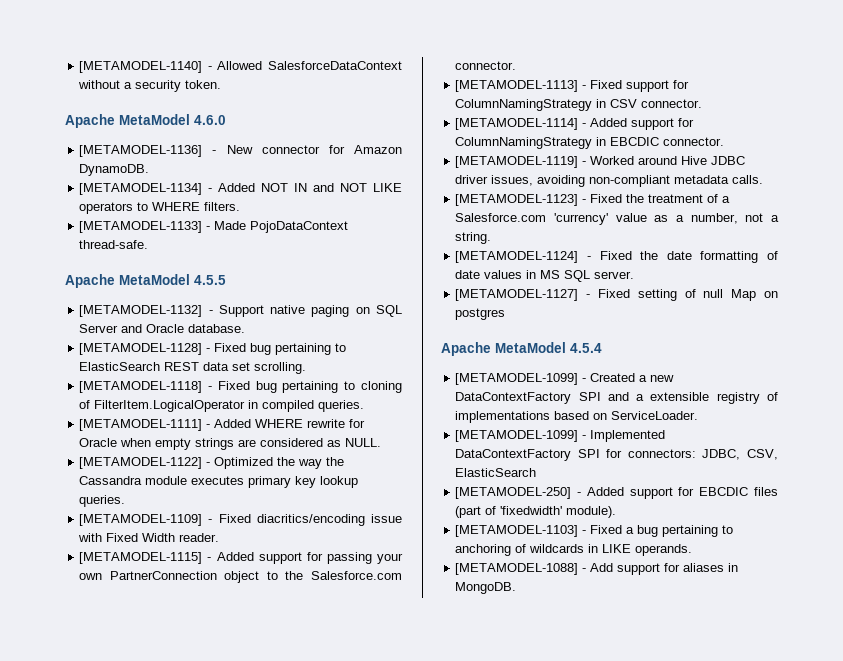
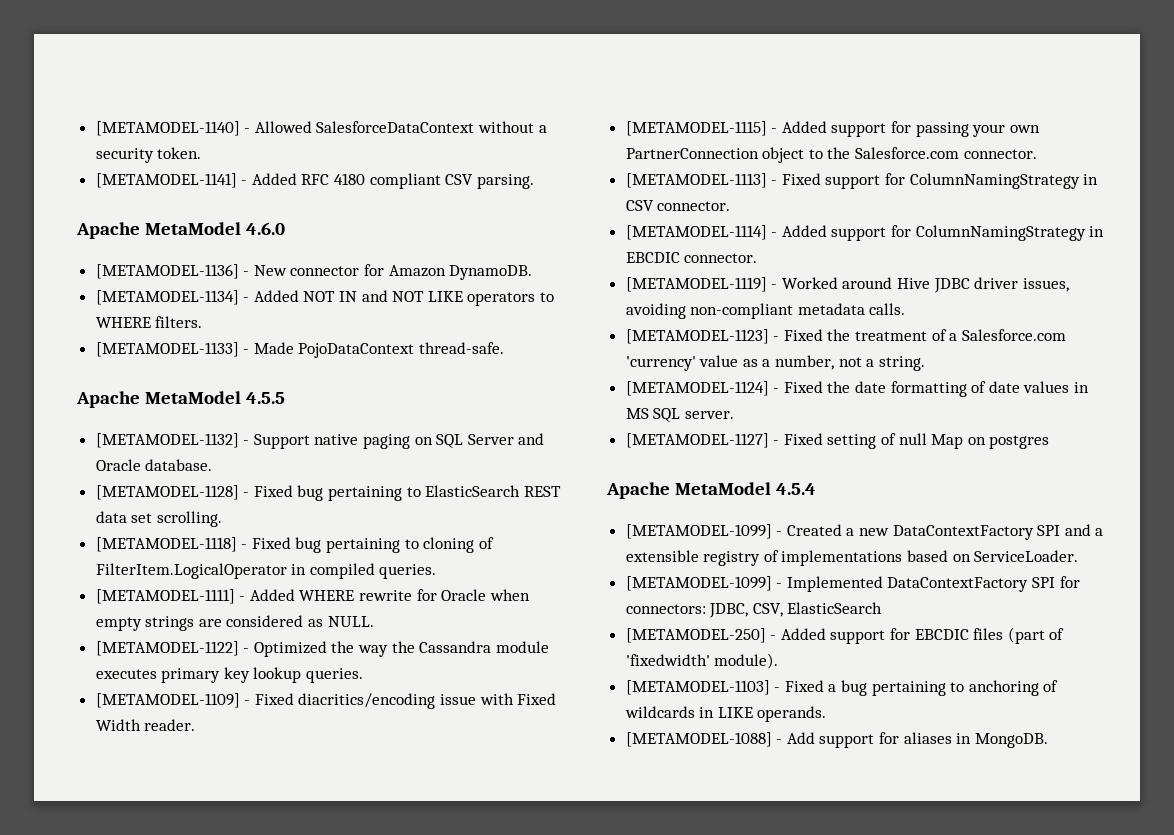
+ [METAMODEL-1141] - Added RFC 4180 compliant CSV parsing.

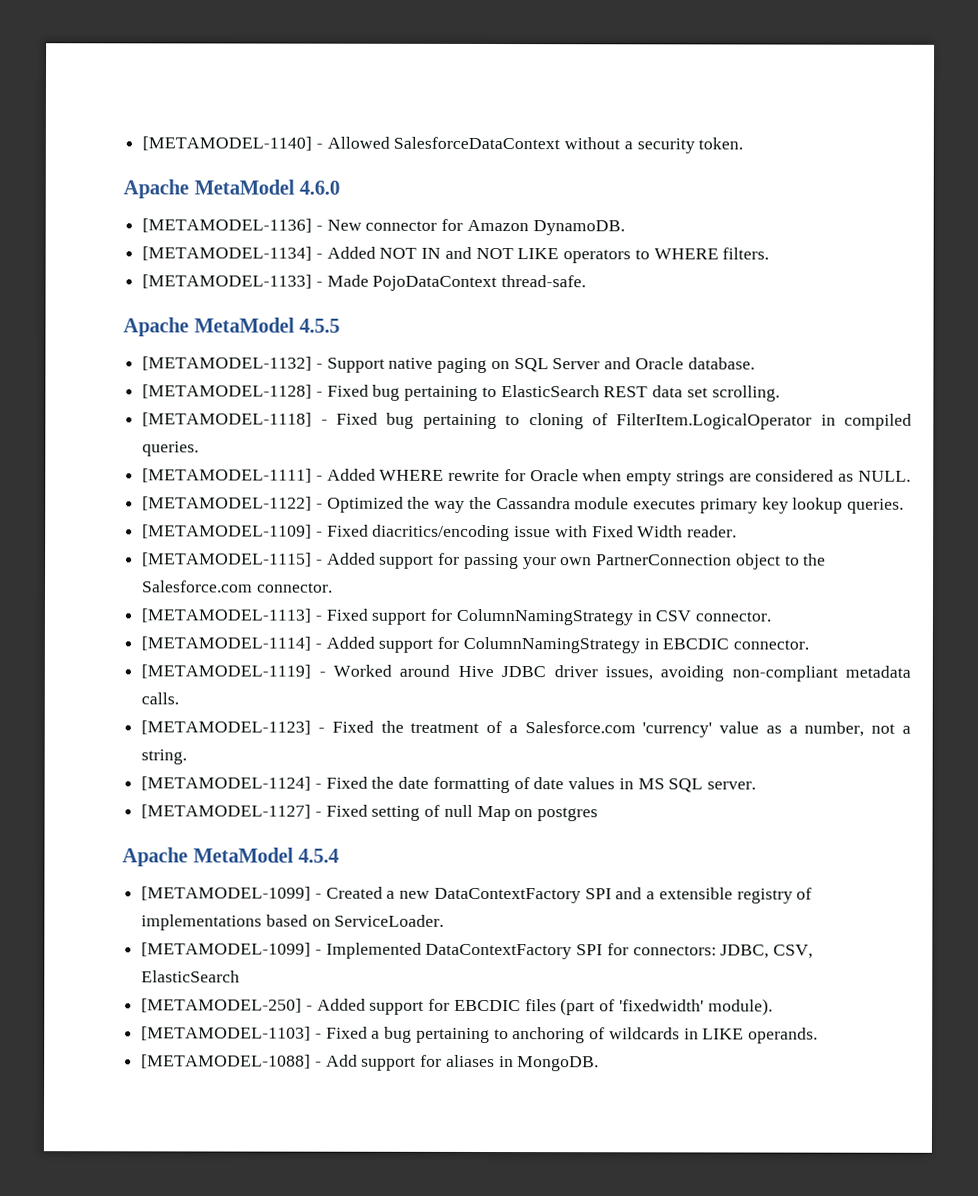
- [METAMODEL-1141] - Added RFC 4180 compliant CSV parsing.

